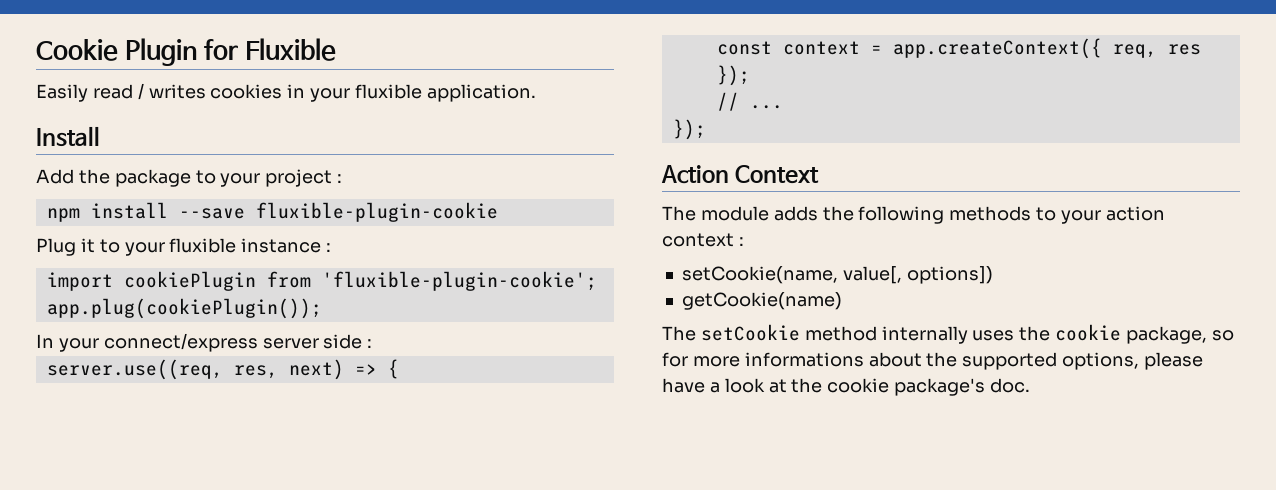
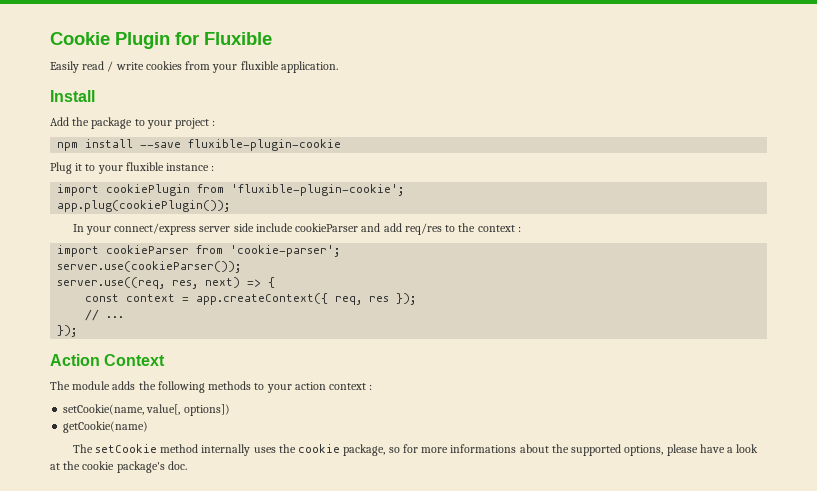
- Easily read / writes cookies in your fluxible application.
+ Easily read / write cookies from your fluxible application.
- In your connect/express server side :
+ In your connect/express server side include cookieParser and add req/res to the context :
+ import cookieParser from 'cookie-parser';
+ server.use(cookieParser());

